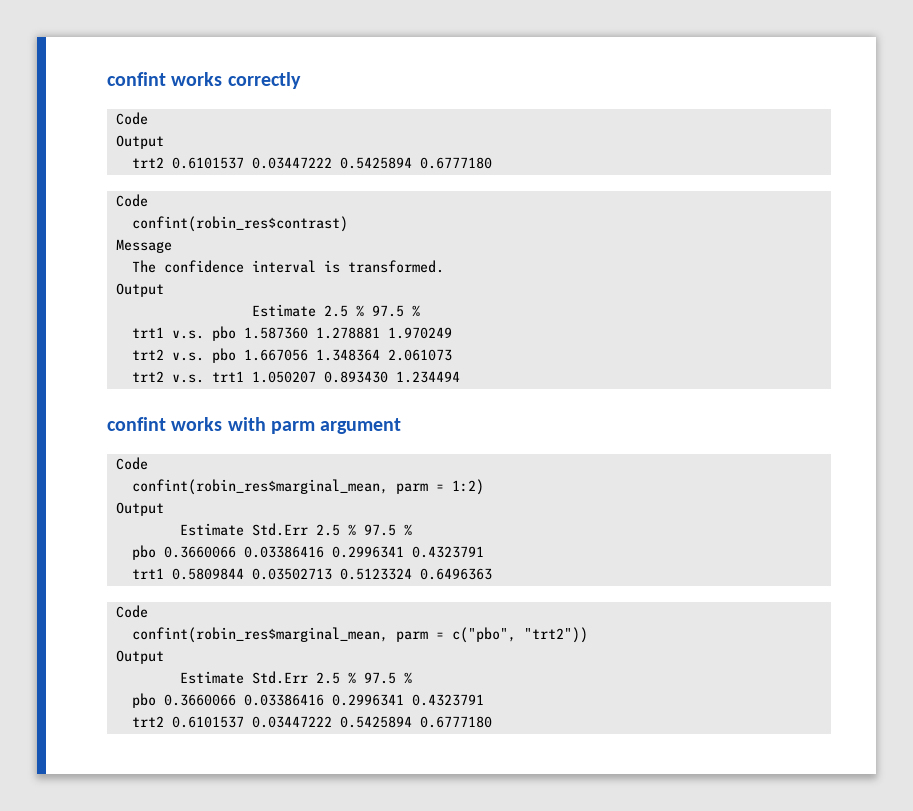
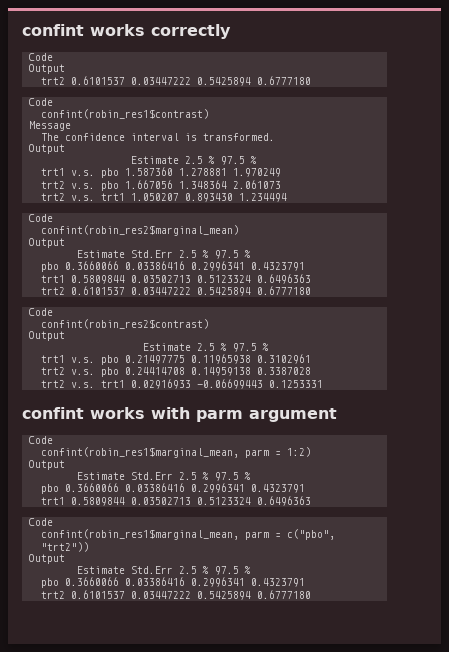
- confint(robin_res$contrast)
+ confint(robin_res1$contrast)
  trt2 v.s. trt1 1.050207 0.893430 1.234494
+ Code
+ confint(robin_res2$marginal_mean)
+ Output
+ Estimate Std.Err 2.5 % 97.5 %
+ pbo 0.3660066 0.03386416 0.2996341 0.4323791
+ trt1 0.5809844 0.03502713 0.5123324 0.6496363
+ trt2 0.6101537 0.03447222 0.5425894 0.6777180
+ Code
+ confint(robin_res2$contrast)
+ Output
+ Estimate 2.5 % 97.5 %
+ trt1 v.s. pbo 0.21497775 0.11965938 0.3102961
+ trt2 v.s. pbo 0.24414708 0.14959138 0.3387028
+ trt2 v.s. trt1 0.02916933 -0.06699443 0.1253331
- confint(robin_res$marginal_mean, parm = 1:2)
+ confint(robin_res1$marginal_mean, parm = 1:2)
- confint(robin_res$marginal_mean, parm = c("pbo", "trt2"))
+ confint(robin_res1$marginal_mean, parm = c("pbo", "trt2"))

